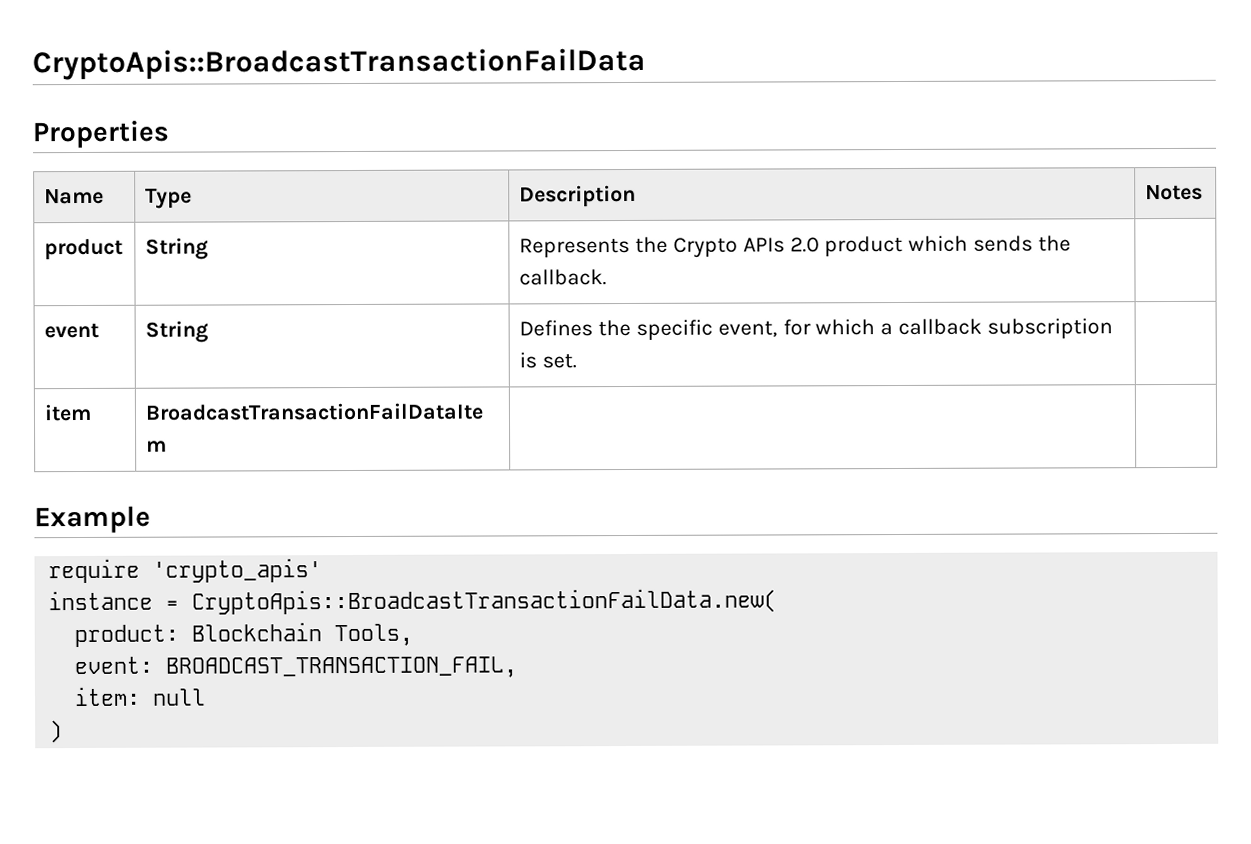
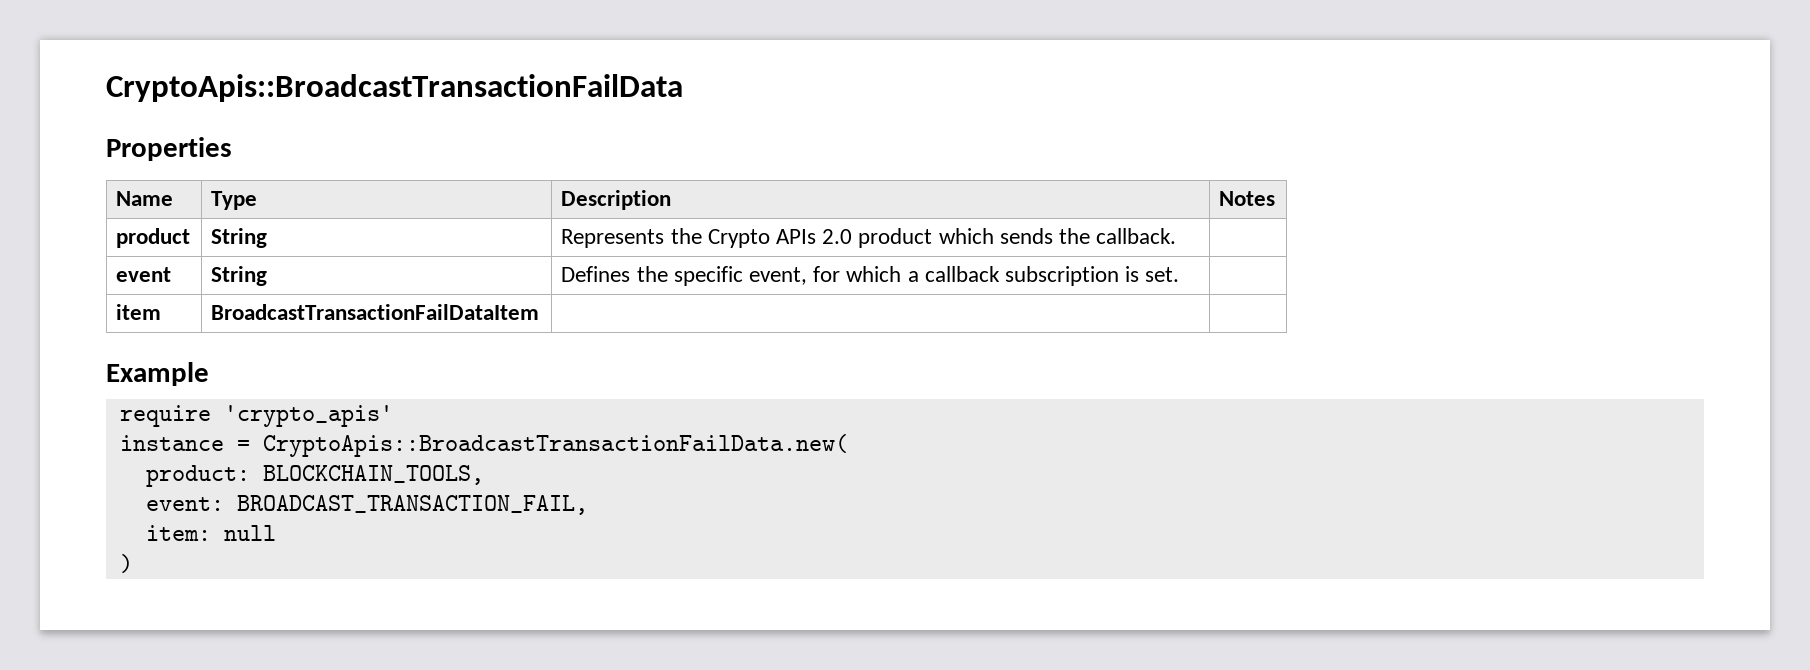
- product: Blockchain Tools,
+ product: BLOCKCHAIN_TOOLS,

